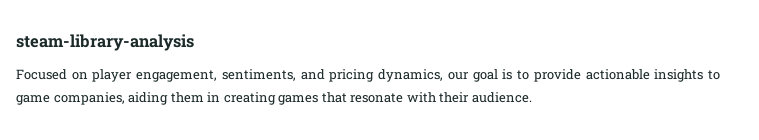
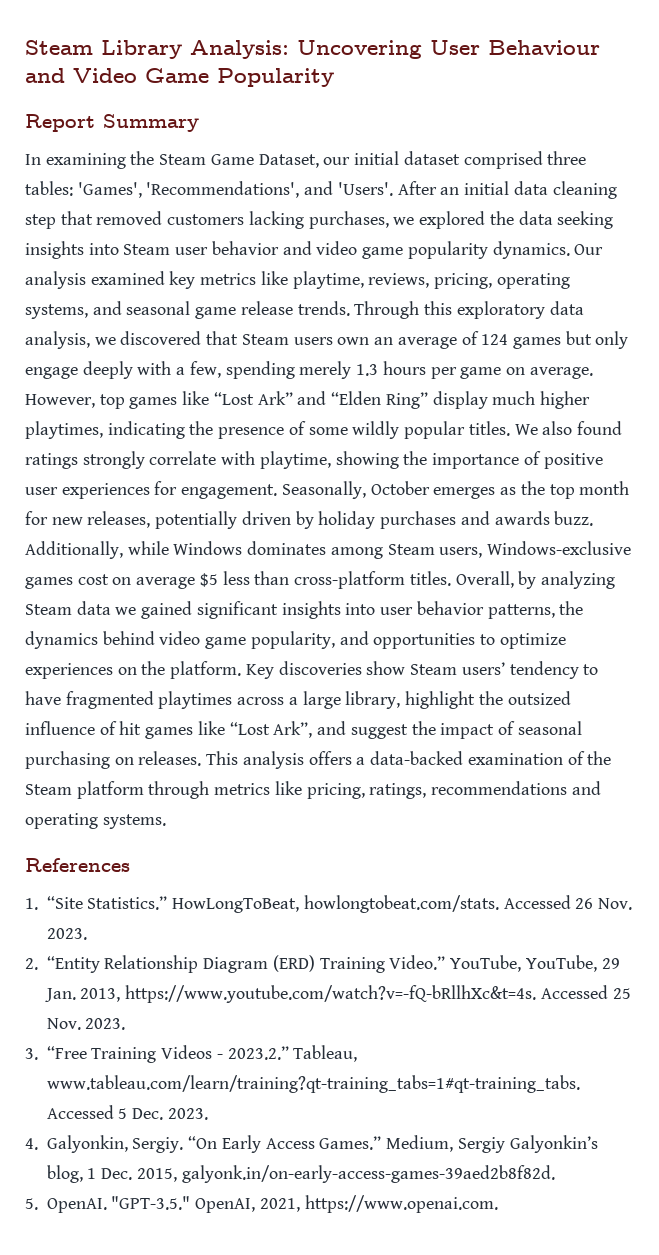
- steam-library-analysis
- Focused on player engagement, sentiments, and pricing dynamics, our goal is to provide actionable insights to game companies, aiding them in creating games that resonate with their audience.
+ Steam Library Analysis: Uncovering User Behaviour and Video Game Popularity
+ Report Summary
+ In examining the Steam Game Dataset, our initial dataset comprised three tables: 'Games', 'Recommendations', and 'Users'. After an initial data cleaning step that removed customers lacking purchases, we explored the data seeking insights into Steam user behavior and video game popularity dynamics. Our analysis examined key metrics like playtime, reviews, pricing, operating systems, and seasonal game release trends. Through this exploratory data analysis, we discovered that Steam users own an average of 124 games but only engage deeply with a few, spending merely 1.3 hours per game on average. However, top games like “Lost Ark” and “Elden Ring” display much higher playtimes, indicating the presence of some wildly popular titles. We also found ratings strongly correlate with playtime, showing the importance of positive user experiences for engagement. Seasonally, October emerges as the top month for new releases, potentially driven by holiday purchases and awards buzz. Additionally, while Windows dominates among Steam users, Windows-exclusive games cost on average $5 less than cross-platform titles. Overall, by analyzing Steam data we gained significant insights into user behavior patterns, the dynamics behind video game popularity, and opportunities to optimize experiences on the platform. Key discoveries show Steam users’ tendency to have fragmented playtimes across a large library, highlight the outsized influence of hit games like “Lost Ark”, and suggest the impact of seasonal purchasing on releases. This analysis offers a data-backed examination of the Steam platform through metrics like pricing, ratings, recommendations and operating systems.
+ References
+ 1. “Site Statistics.” HowLongToBeat, howlongtobeat.com/stats. Accessed 26 Nov. 2023.
+ 2. “Entity Relationship Diagram (ERD) Training Video.” YouTube, YouTube, 29 Jan. 2013, https://www.youtube.com/watch?v=-fQ-bRllhXc&t=4s. Accessed 25 Nov. 2023.
+ 3. “Free Training Videos - 2023.2.” Tableau, www.tableau.com/learn/training?qt-training_tabs=1#qt-training_tabs. Accessed 5 Dec. 2023.
+ 4. Galyonkin, Sergiy. “On Early Access Games.” Medium, Sergiy Galyonkin’s blog, 1 Dec. 2015, galyonk.in/on-early-access-games-39aed2b8f82d.
+ 5. OpenAI. "GPT-3.5." OpenAI, 2021, https://www.openai.com.

